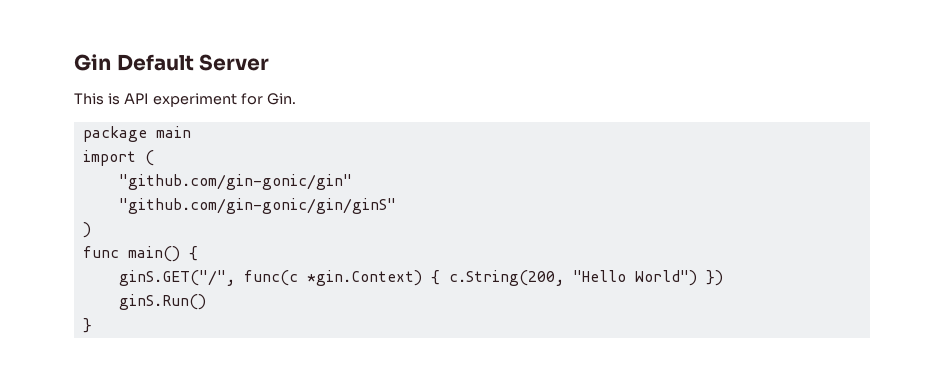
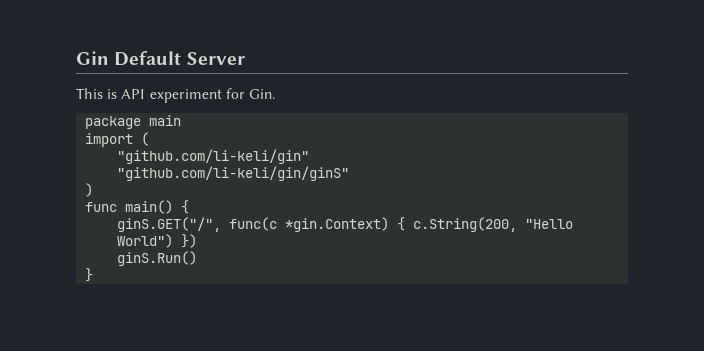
- "github.com/gin-gonic/gin"
- "github.com/gin-gonic/gin/ginS"
+ "github.com/li-keli/gin"
+ "github.com/li-keli/gin/ginS"

